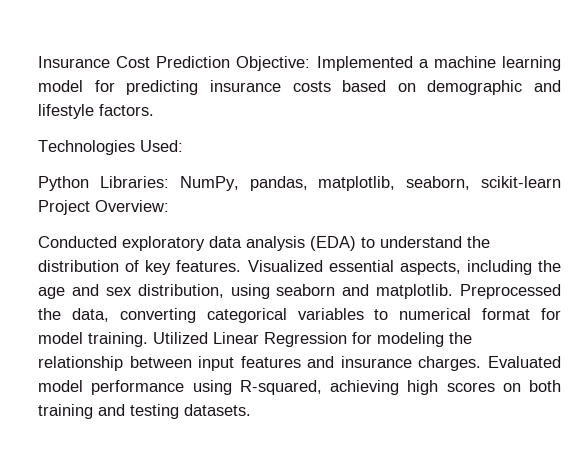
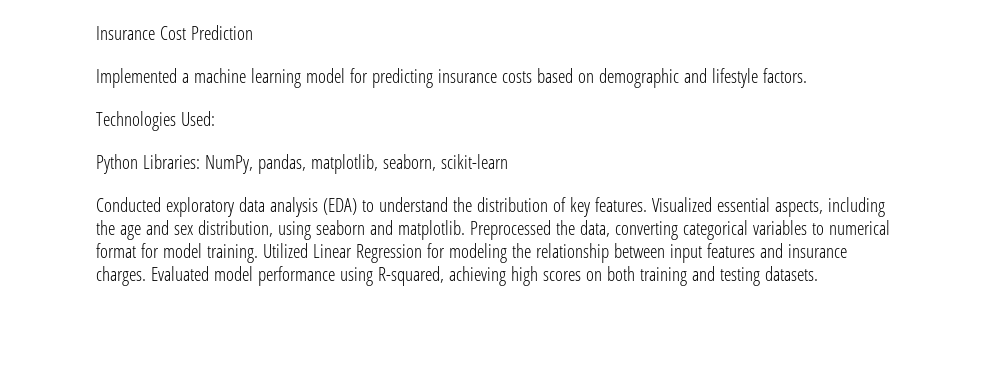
- Insurance Cost Prediction Objective: Implemented a machine learning model for predicting insurance costs based on demographic and lifestyle factors.
+ Insurance Cost Prediction
+ Implemented a machine learning model for predicting insurance costs based on demographic and lifestyle factors.
- Python Libraries: NumPy, pandas, matplotlib, seaborn, scikit-learn Project Overview:
+ Python Libraries: NumPy, pandas, matplotlib, seaborn, scikit-learn

